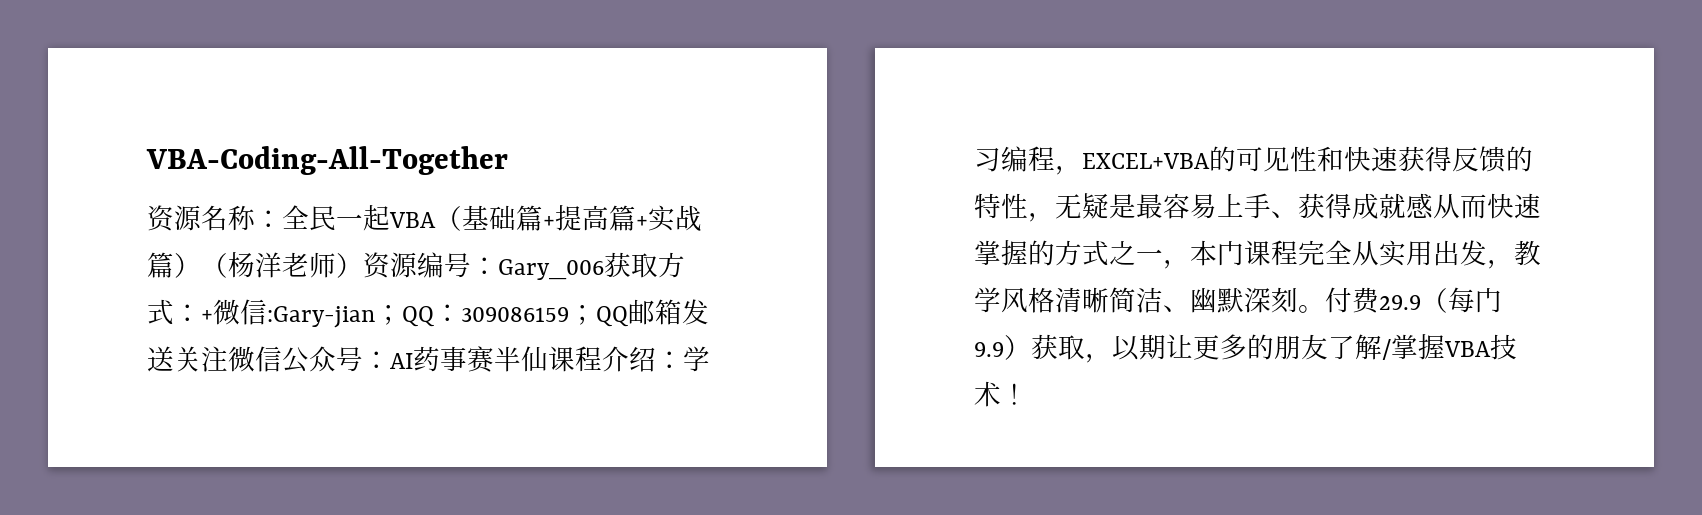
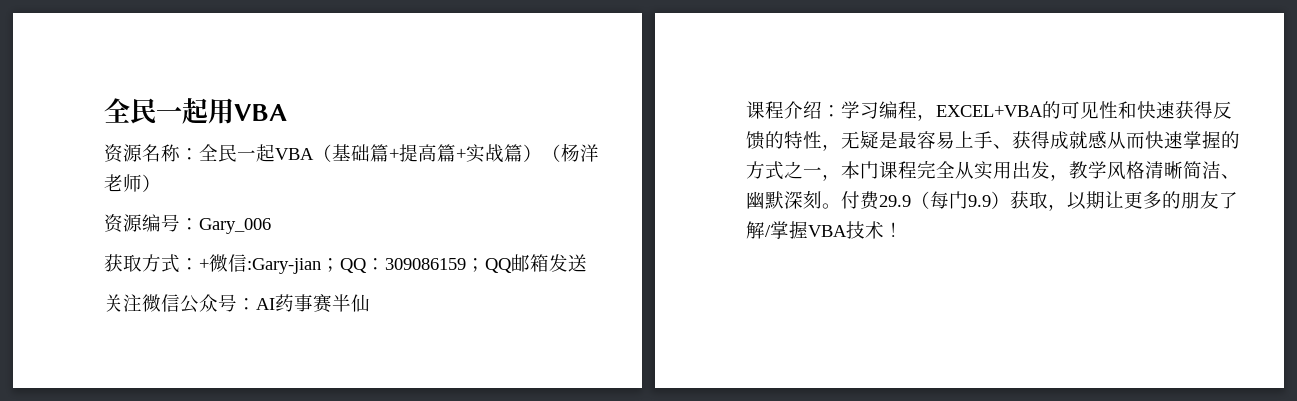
- VBA-Coding-All-Together
+ 全民一起用VBA
- 全民一起VBA（基础篇+提高篇+实战篇）（杨洋老师）资源编号：
+ 全民一起VBA（基础篇+提高篇+实战篇）（杨洋老师）
+ 资源编号：
- Gary_006获取方式：
+ Gary_006
+ 获取方式：
- QQ邮箱发送关注微信公众号：
+ QQ邮箱发送
+ 关注微信公众号：
- AI药事赛半仙课程介绍：
+ AI药事赛半仙
+ 课程介绍：

